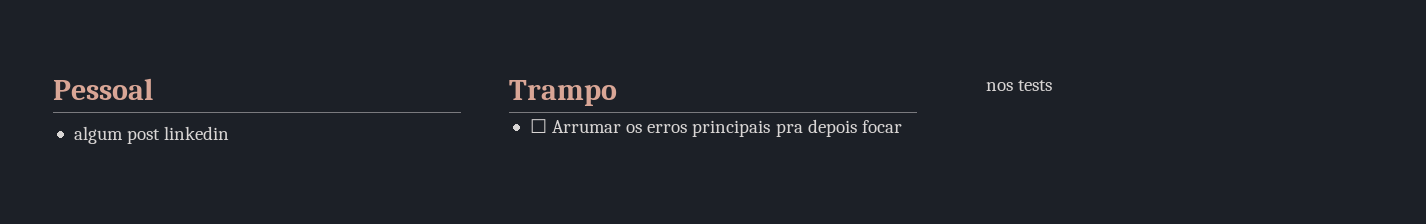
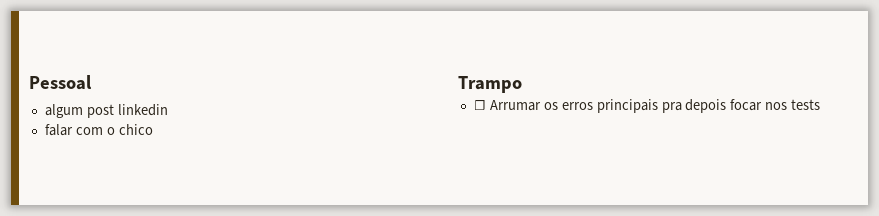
+ falar com o chico

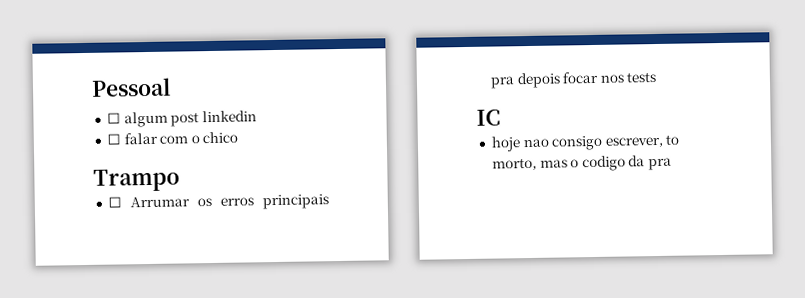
- algum post linkedin
+ ☐ algum post linkedin
- falar com o chico
+ ☐ falar com o chico
+ IC
+ hoje nao consigo escrever, to morto, mas o codigo da pra

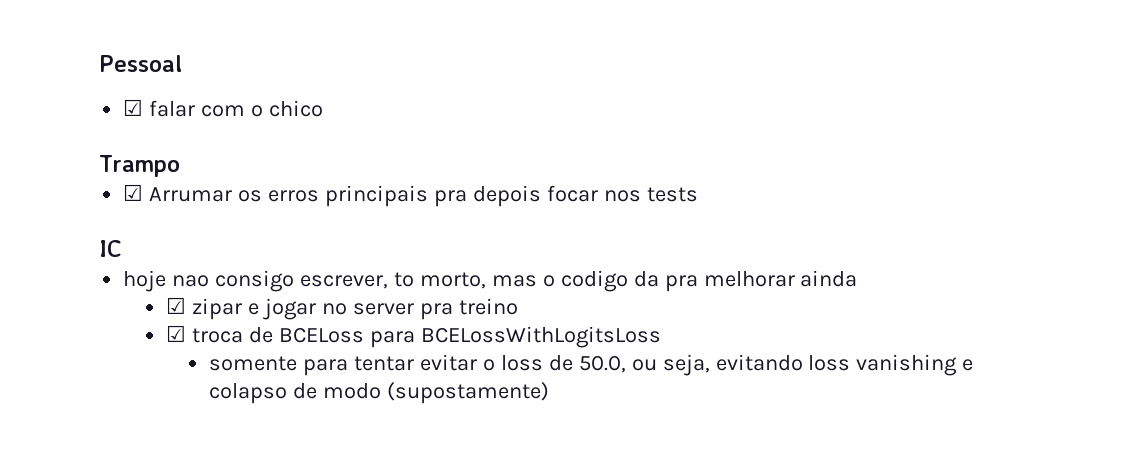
- ☐ algum post linkedin
- ☐ falar com o chico
+ ☑ falar com o chico
- ☐ Arrumar os erros principais pra depois focar nos tests
+ ☑ Arrumar os erros principais pra depois focar nos tests
- hoje nao consigo escrever, to morto, mas o codigo da pra
+ hoje nao consigo escrever, to morto, mas o codigo da pra melhorar ainda
+ ☑ zipar e jogar no server pra treino
+ ☑ troca de BCELoss para BCELossWithLogitsLoss
+ somente para tentar evitar o loss de 50.0, ou seja, evitando loss vanishing e colapso de modo (supostamente)

